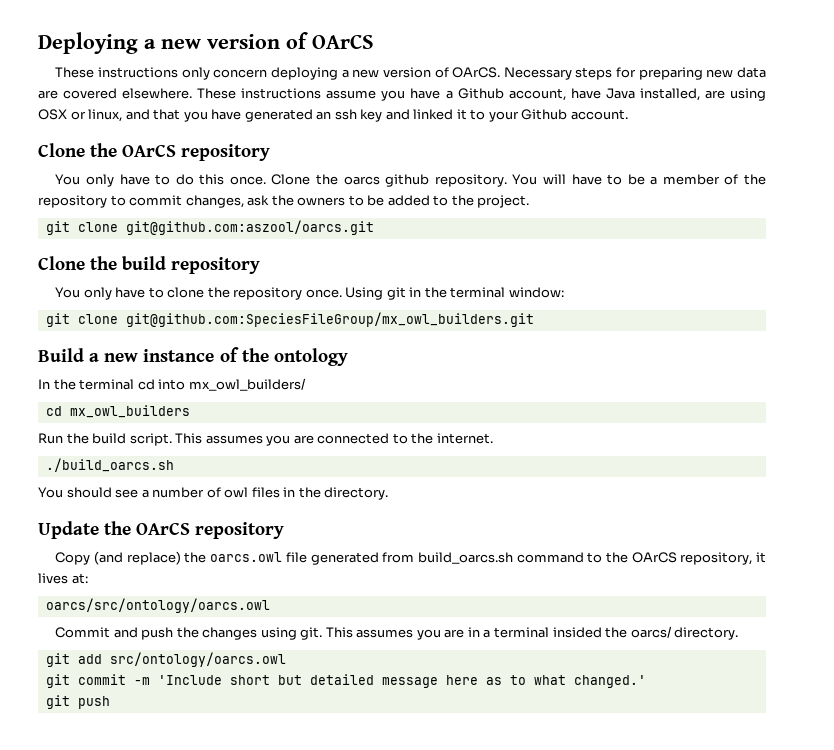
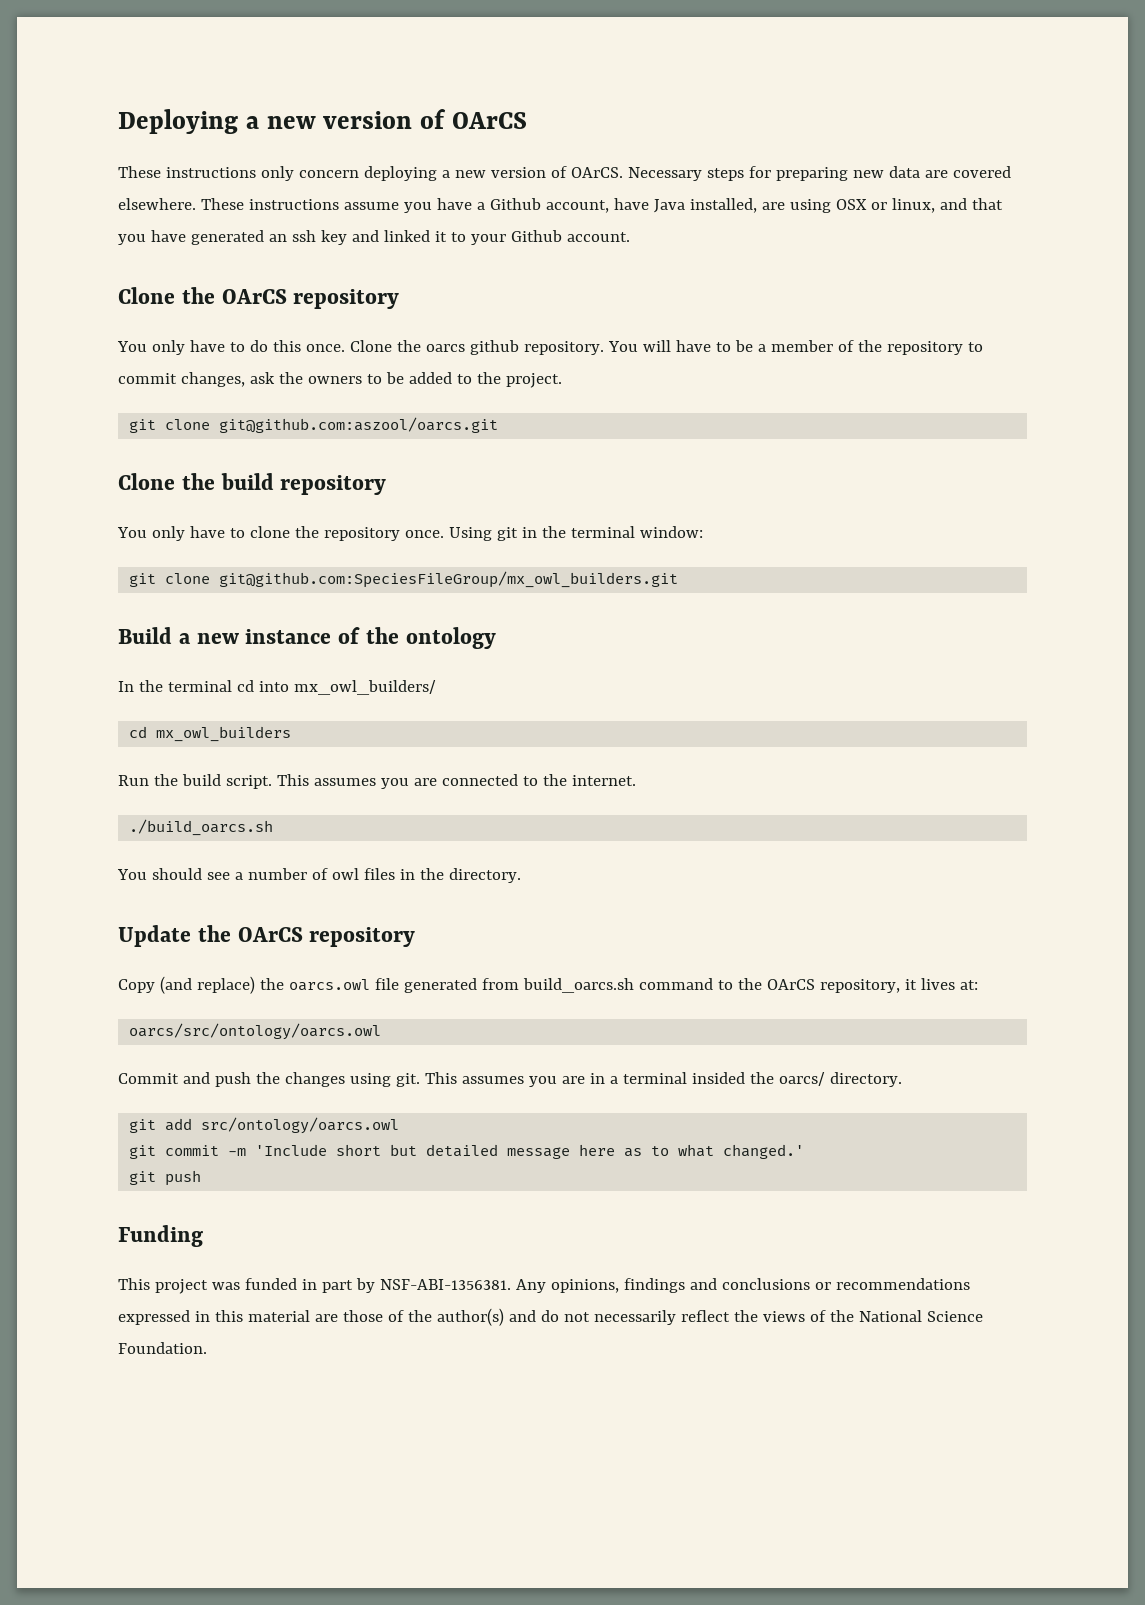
+ Funding
+ This project was funded in part by NSF-ABI-1356381. Any opinions, findings and conclusions or recommendations expressed in this material are those of the author(s) and do not necessarily reflect the views of the National Science Foundation.

